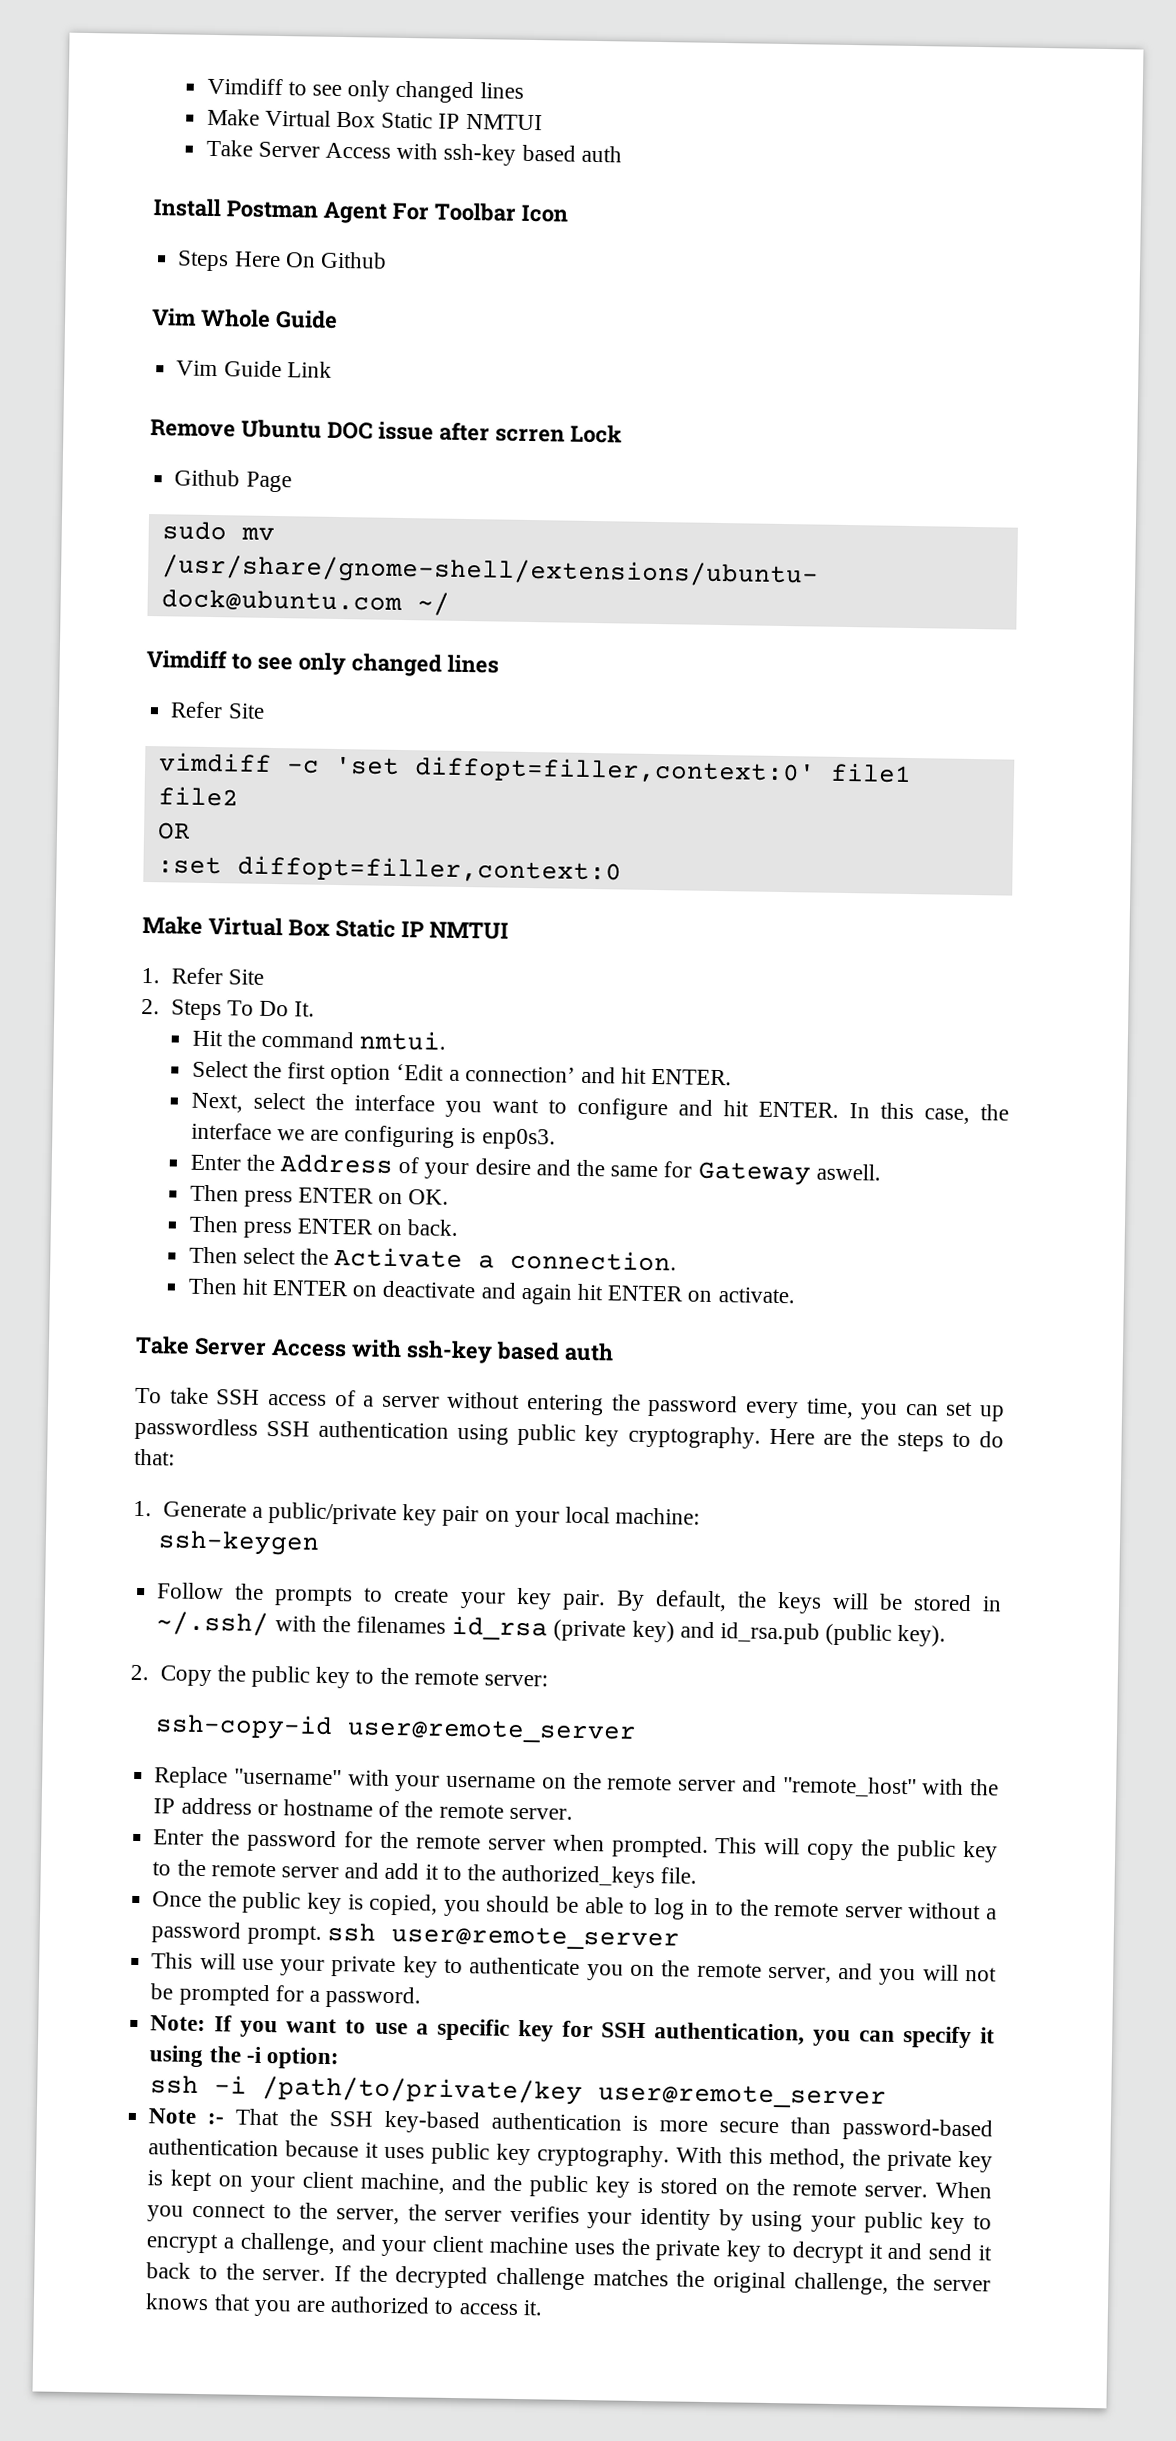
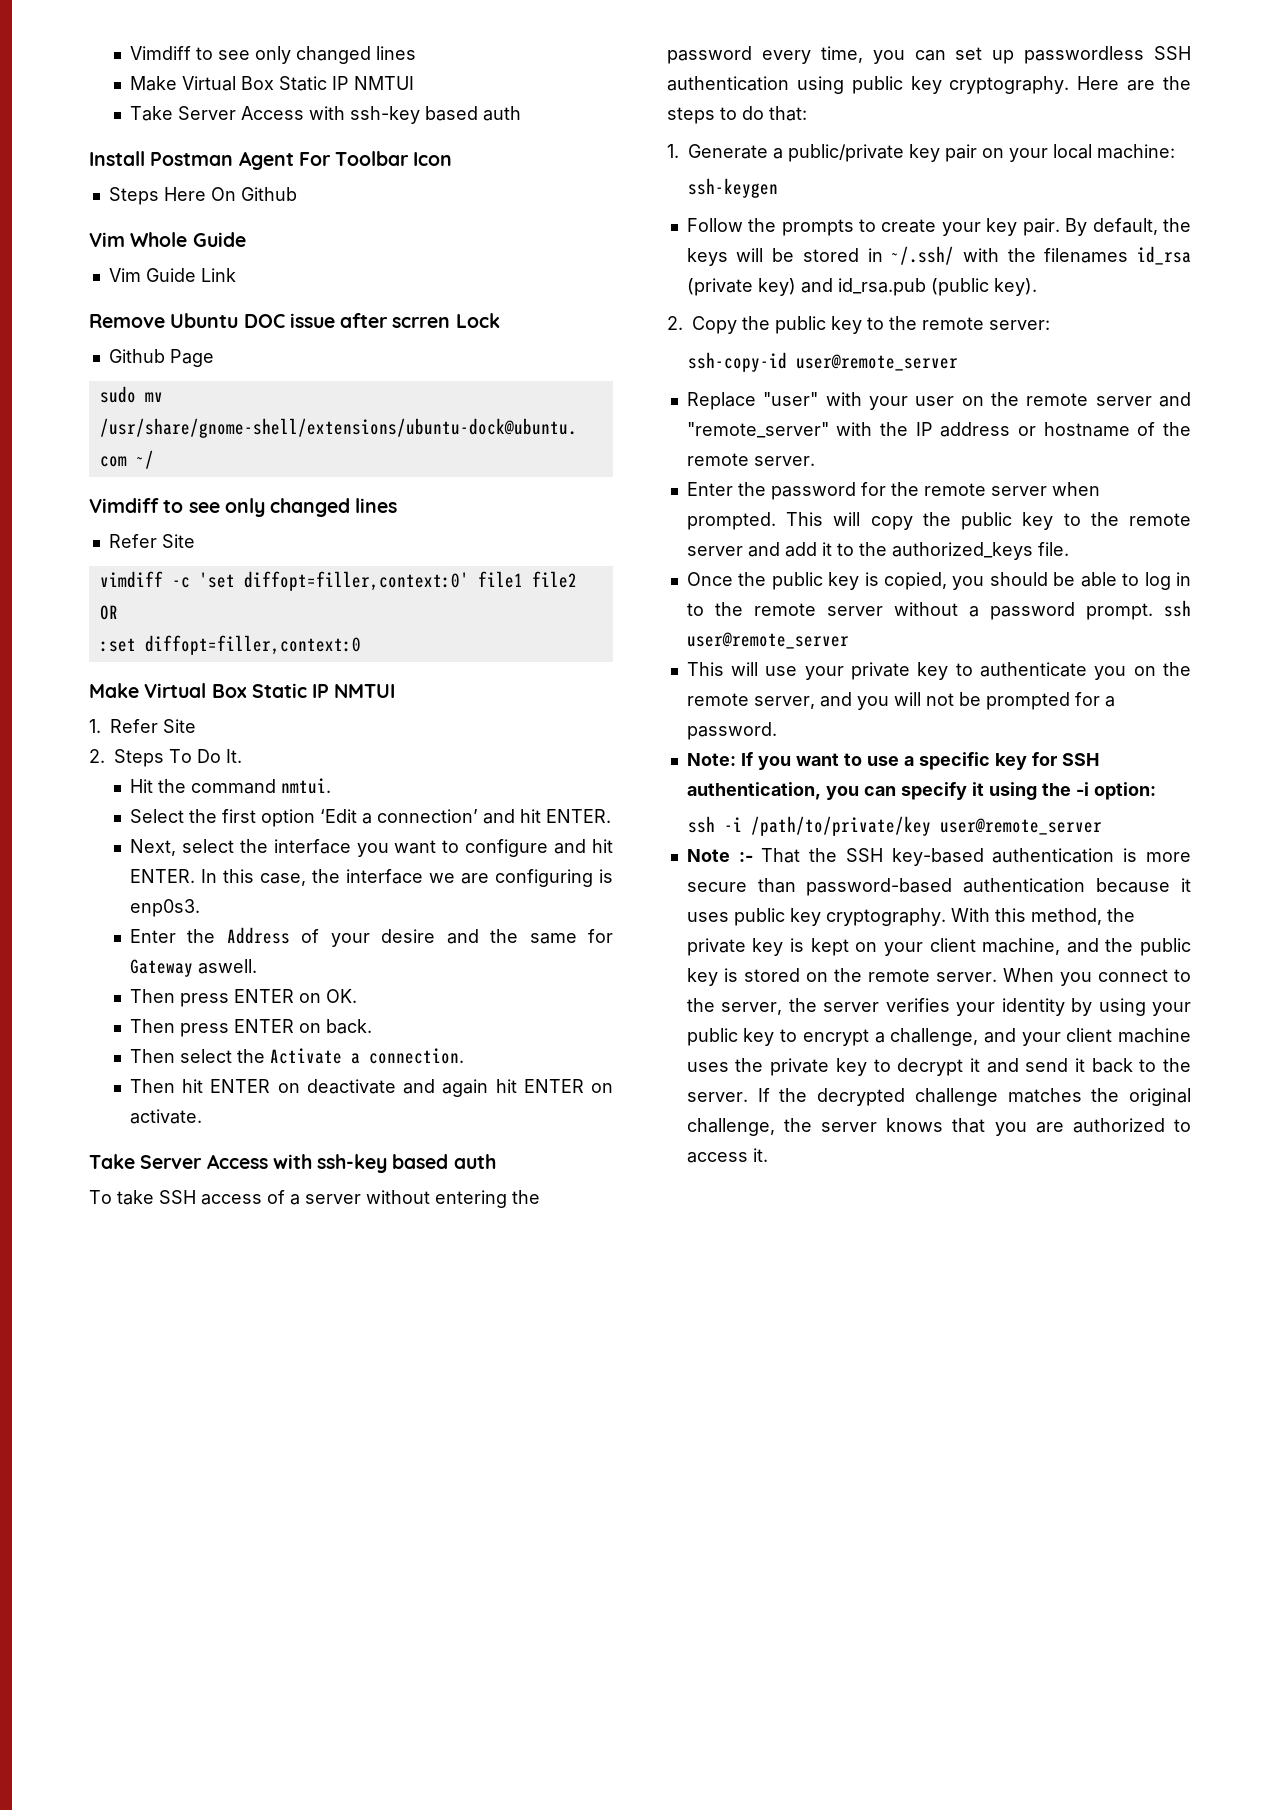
- Replace "username" with your username on the remote server and "remote_host" with the IP address or hostname of the remote server.
+ Replace "user" with your user on the remote server and "remote_server" with the IP address or hostname of the remote server.

